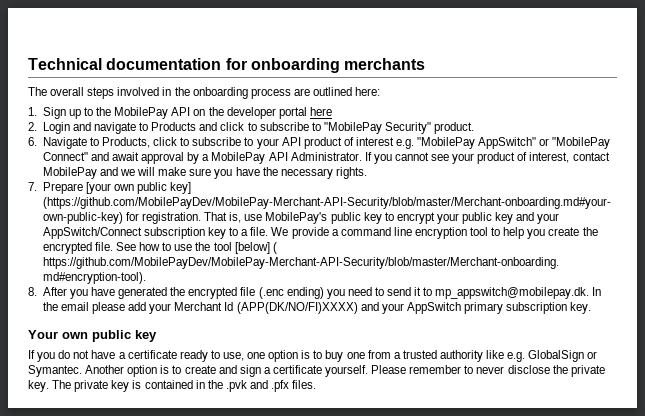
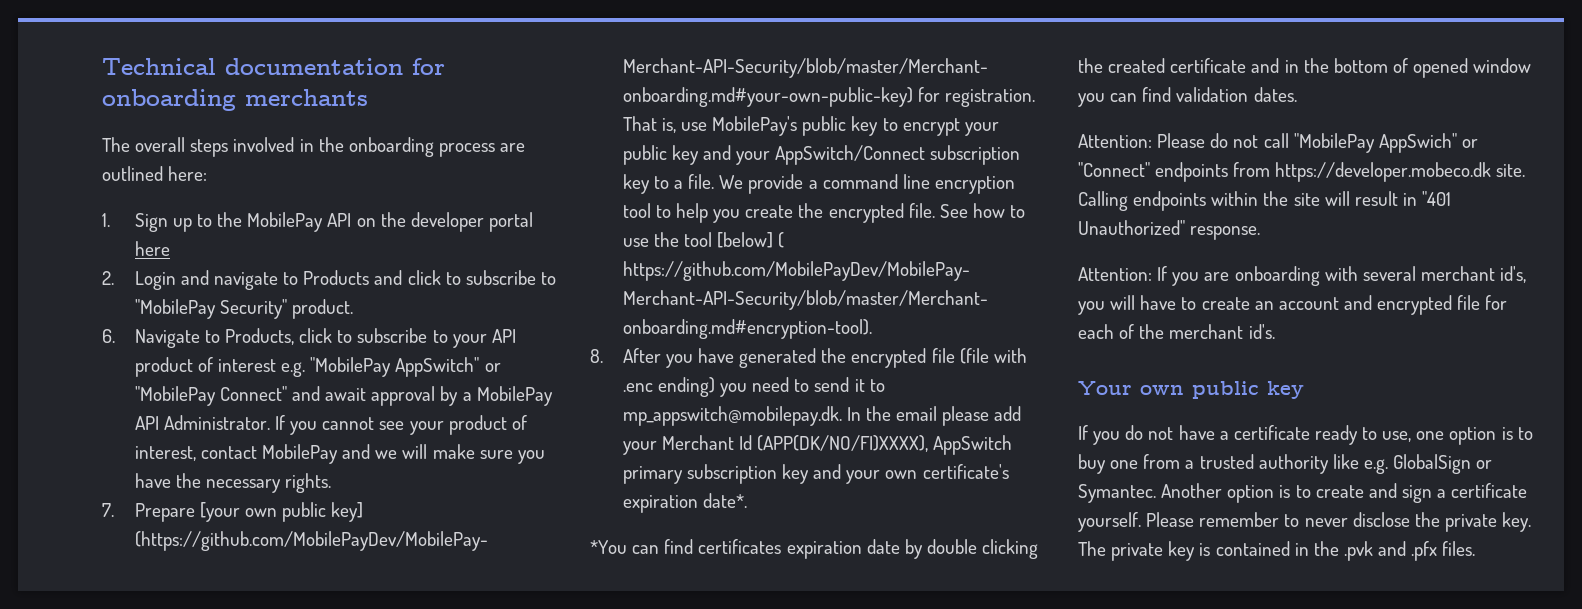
- 8. After you have generated the encrypted file (.enc ending) you need to send it to mp_appswitch@mobilepay.dk. In the email please add your Merchant Id (APP(DK/NO/FI)XXXX) and your AppSwitch primary subscription key.
+ 8. After you have generated the encrypted file (file with .enc ending) you need to send it to mp_appswitch@mobilepay.dk. In the email please add your Merchant Id (APP(DK/NO/FI)XXXX), AppSwitch primary subscription key and your own certificate's expiration date*.
+ *You can find certificates expiration date by double clicking the created certificate and in the bottom of opened window you can find validation dates.
+ Attention: Please do not call "MobilePay AppSwich" or "Connect" endpoints from https://developer.mobeco.dk site. Calling endpoints within the site will result in "401 Unauthorized" response.
+ Attention: If you are onboarding with several merchant id's, you will have to create an account and encrypted file for each of the merchant id's.

